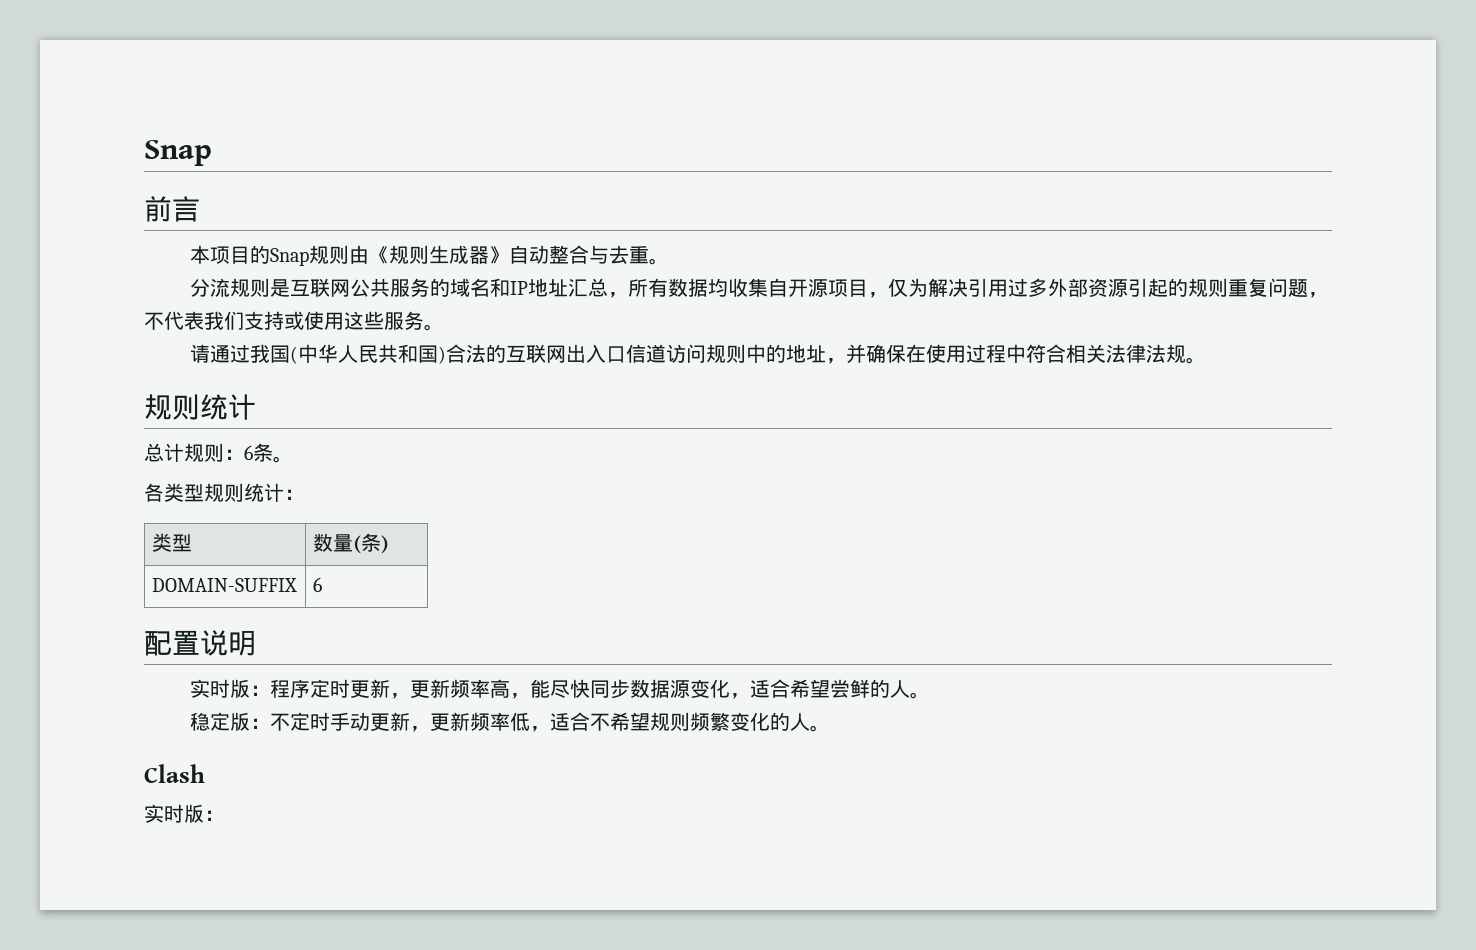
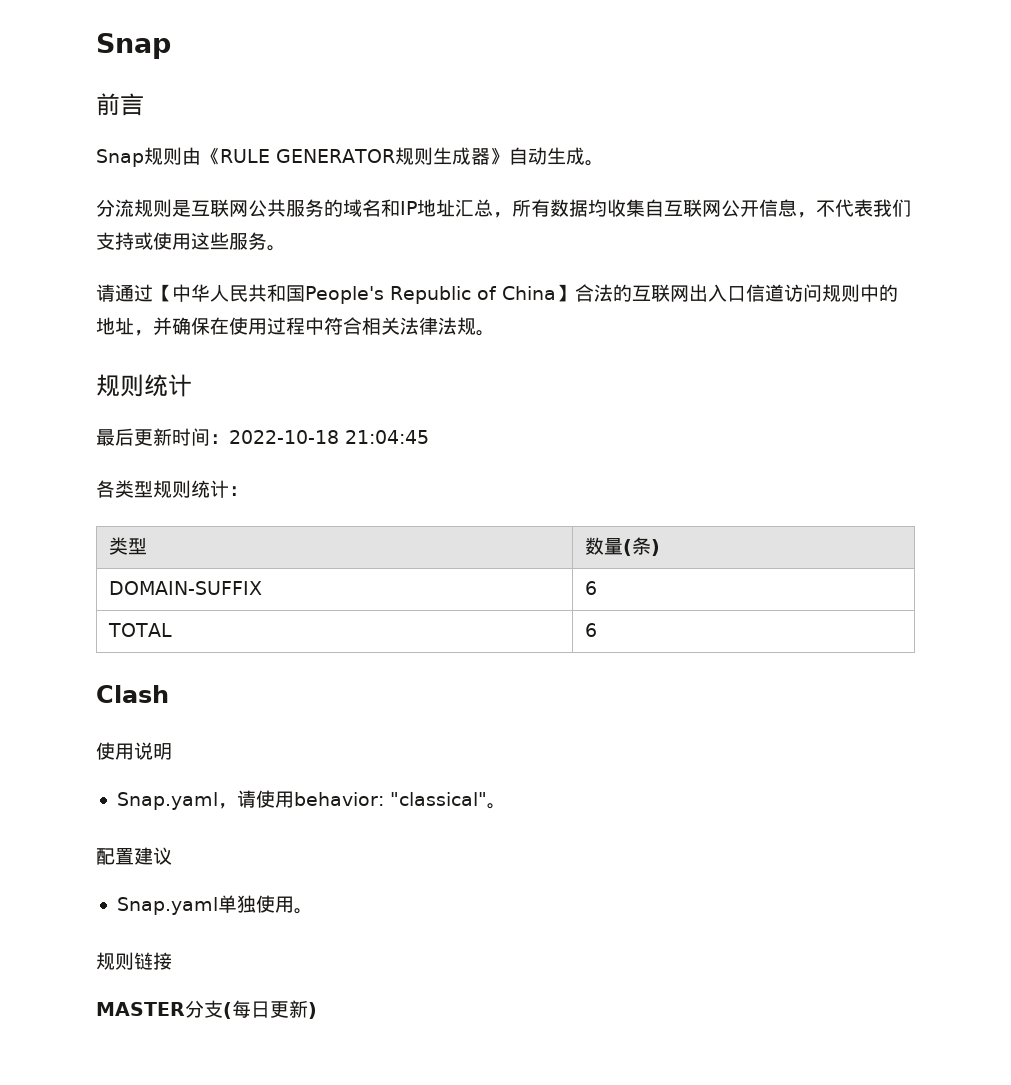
- 本项目的Snap规则由《规则生成器》自动整合与去重。
+ Snap规则由《RULE GENERATOR规则生成器》自动生成。
- 分流规则是互联网公共服务的域名和IP地址汇总，所有数据均收集自开源项目，仅为解决引用过多外部资源引起的规则重复问题，不代表我们支持或使用这些服务。
+ 分流规则是互联网公共服务的域名和IP地址汇总，所有数据均收集自互联网公开信息，不代表我们支持或使用这些服务。
- 请通过我国(中华人民共和国)合法的互联网出入口信道访问规则中的地址，并确保在使用过程中符合相关法律法规。
+ 请通过【中华人民共和国People's Republic of China】合法的互联网出入口信道访问规则中的地址，并确保在使用过程中符合相关法律法规。
- 总计规则：6条。
+ 最后更新时间：2022-10-18 21:04:45
- 配置说明
- 实时版：程序定时更新，更新频率高，能尽快同步数据源变化，适合希望尝鲜的人。
- 稳定版：不定时手动更新，更新频率低，适合不希望规则频繁变化的人。
+ TOTAL | 6
  Clash
- 实时版：
+ 使用说明
+ Snap.yaml，请使用behavior: "classical"。
+ 配置建议
+ Snap.yaml单独使用。
+ 规则链接
+ MASTER分支(每日更新)

